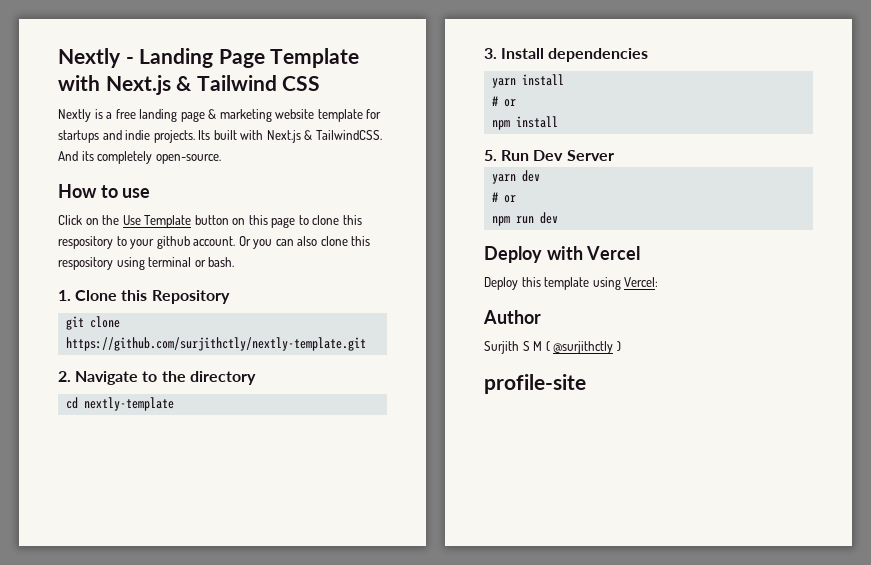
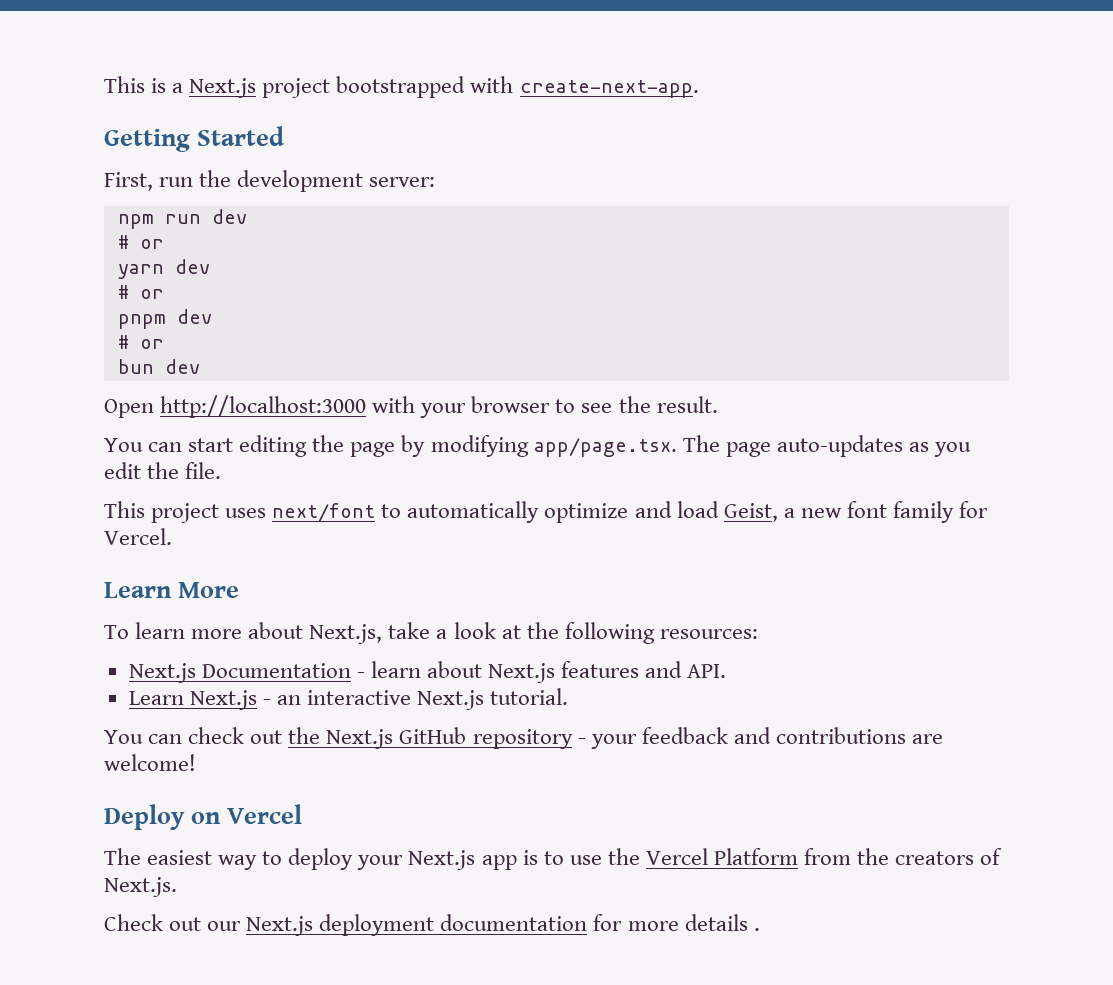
- Nextly - Landing Page Template with Next.js & Tailwind CSS
- Nextly is a free landing page & marketing website template for startups and indie projects. Its built with Next.js & TailwindCSS. And its completely open-source.
- How to use
- Click on the Use Template button on this page to clone this respository to your github account. Or you can also clone this respository using terminal or bash.
- 1. Clone this Repository
- git clone https://github.com/surjithctly/nextly-template.git
- 2. Navigate to the directory
- cd nextly-template
- 3. Install dependencies
- yarn install
+ This is a Next.js project bootstrapped with create-next-app.
+ Getting Started
+ First, run the development server:
+ npm run dev
  # or
- npm install
- 5. Run Dev Server
- npm run dev
- Deploy with Vercel
+ pnpm dev
+ # or
+ bun dev
+ Open http://localhost:3000 with your browser to see the result.
+ You can start editing the page by modifying app/page.tsx. The page auto-updates as you edit the file.
+ This project uses next/font to automatically optimize and load Geist, a new font family for Vercel.
+ Learn More
+ To learn more about Next.js, take a look at the following resources:
+ Next.js Documentation - learn about Next.js features and API.
+ Learn Next.js - an interactive Next.js tutorial.
+ You can check out the Next.js GitHub repository - your feedback and contributions are welcome!
+ Deploy on Vercel
- Deploy this template using Vercel:
- Author
- Surjith S M ( @surjithctly )
- profile-site
+ The easiest way to deploy your Next.js app is to use the Vercel Platform from the creators of Next.js.
+ Check out our Next.js deployment documentation for more details .

